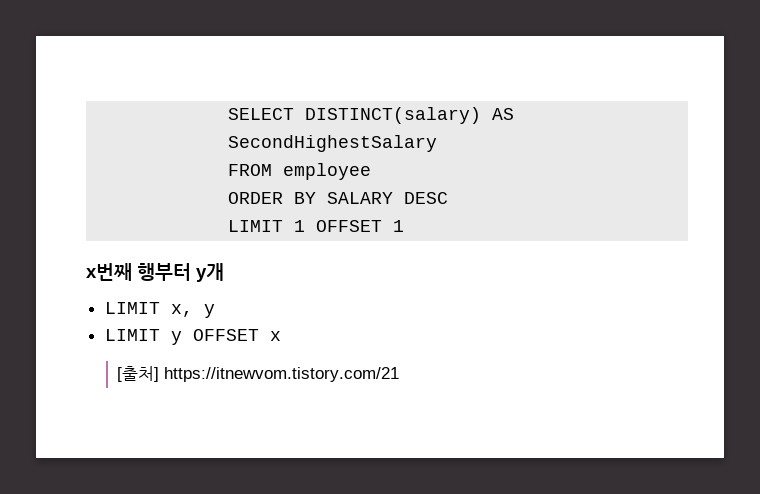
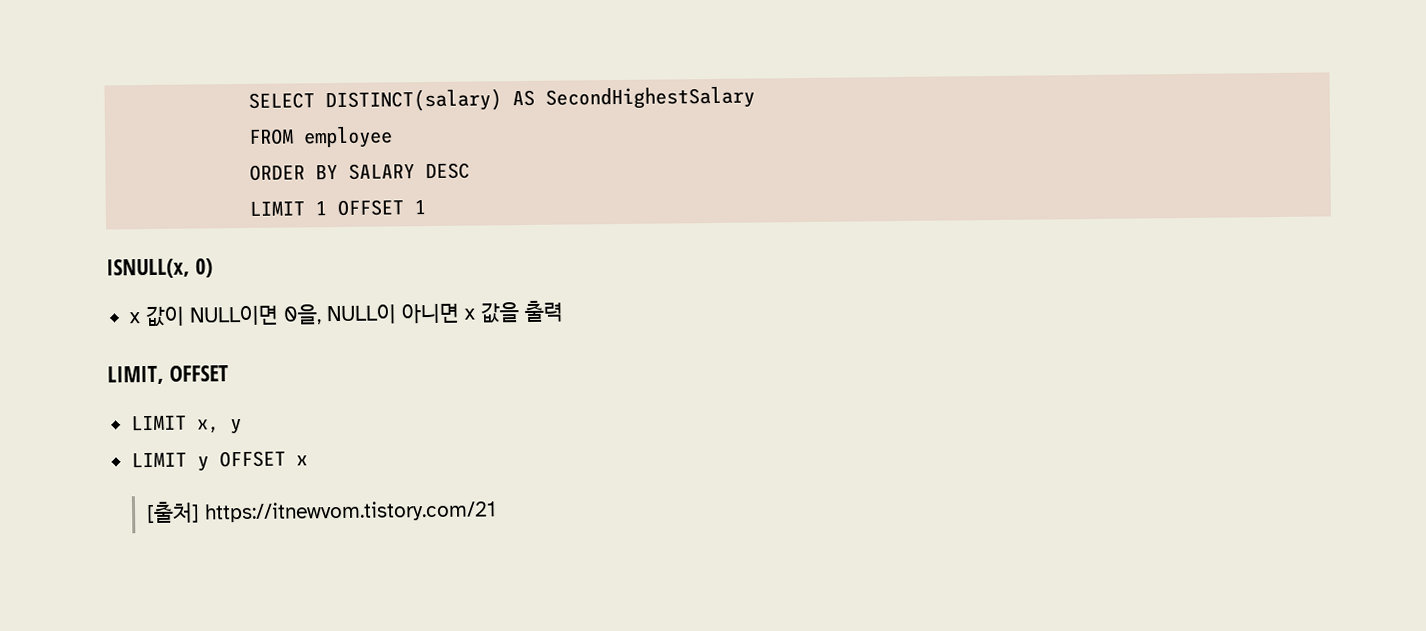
- x번째 행부터 y개
+ ISNULL(x, 0)
+ x 값이 NULL이면 0을, NULL이 아니면 x 값을 출력
+ LIMIT, OFFSET

